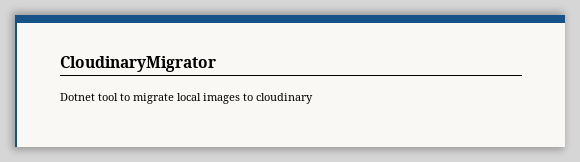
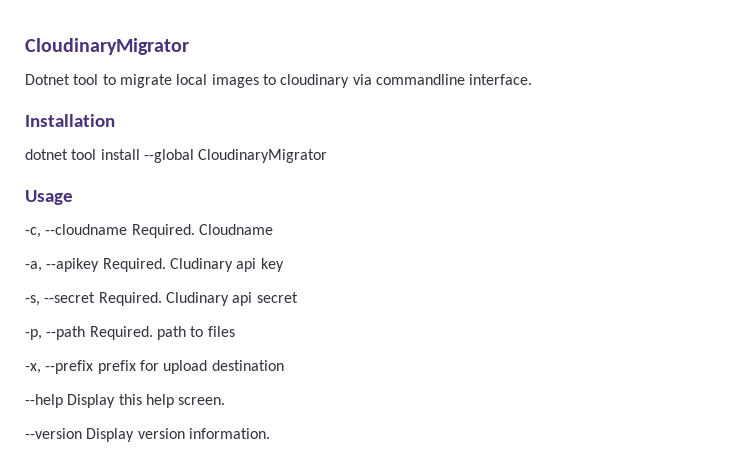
- Dotnet tool to migrate local images to cloudinary
+ Dotnet tool to migrate local images to cloudinary via commandline interface.
+ Installation
+ dotnet tool install --global CloudinaryMigrator
+ Usage
+ -c, --cloudname Required. Cloudname
+ -a, --apikey Required. Cludinary api key
+ -s, --secret Required. Cludinary api secret
+ -p, --path Required. path to files
+ -x, --prefix prefix for upload destination
+ --help Display this help screen.
+ --version Display version information.

